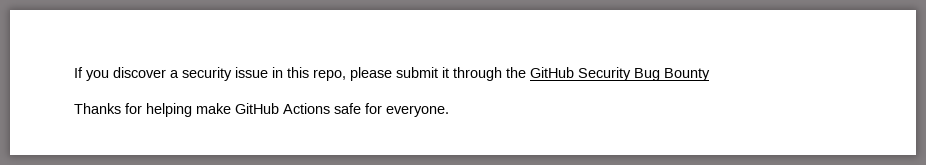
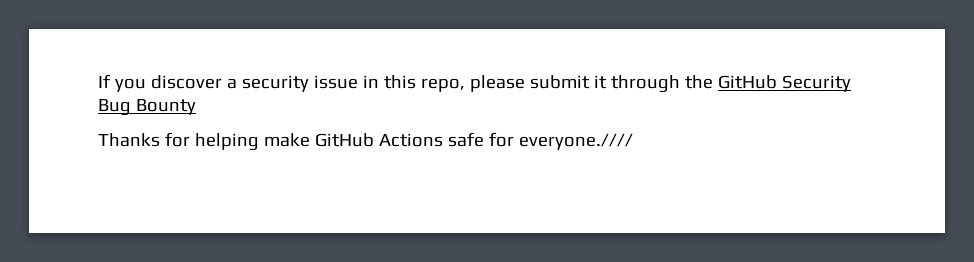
- Thanks for helping make GitHub Actions safe for everyone.
+ Thanks for helping make GitHub Actions safe for everyone.////

